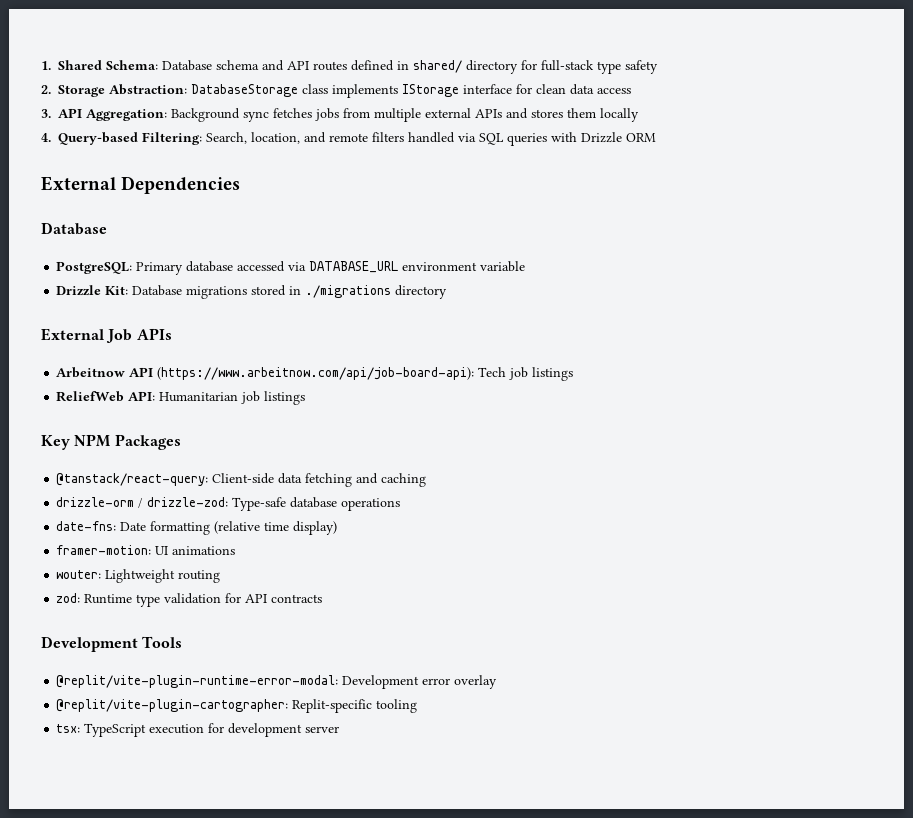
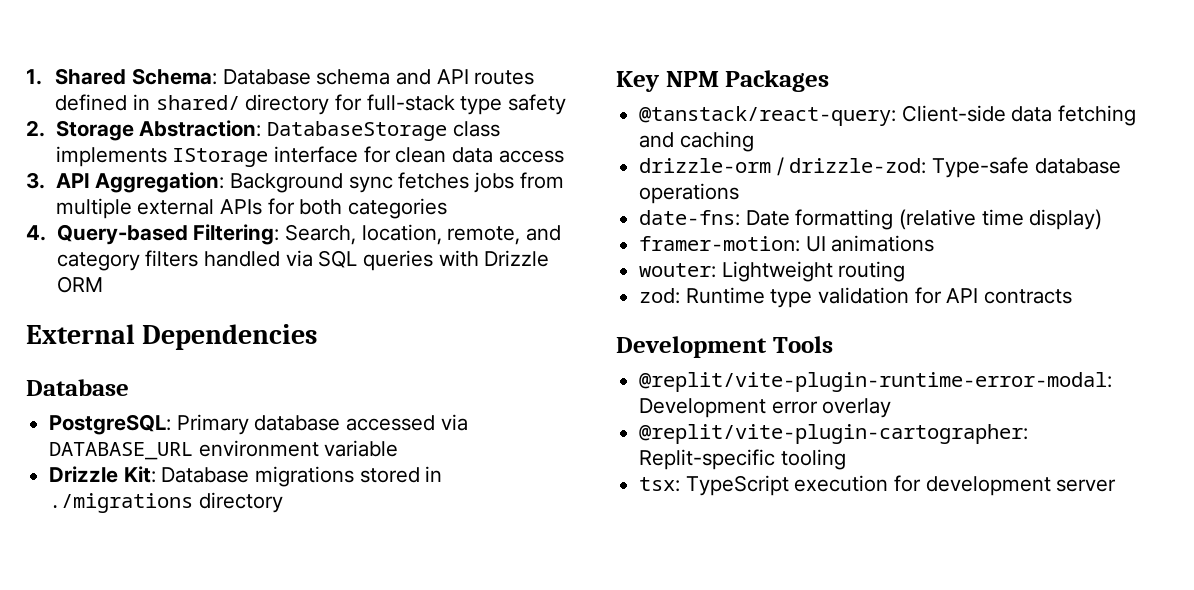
- 3. API Aggregation: Background sync fetches jobs from multiple external APIs and stores them locally
+ 3. API Aggregation: Background sync fetches jobs from multiple external APIs for both categories
- 4. Query-based Filtering: Search, location, and remote filters handled via SQL queries with Drizzle ORM
+ 4. Query-based Filtering: Search, location, remote, and category filters handled via SQL queries with Drizzle ORM
- External Job APIs
- Arbeitnow API (https://www.arbeitnow.com/api/job-board-api): Tech job listings
- ReliefWeb API: Humanitarian job listings

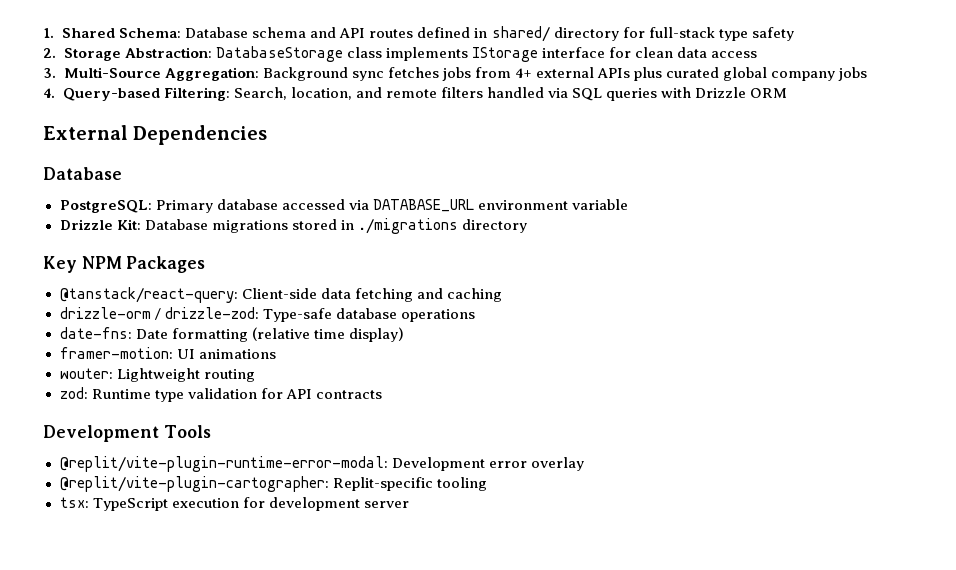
- 3. API Aggregation: Background sync fetches jobs from multiple external APIs for both categories
+ 3. Multi-Source Aggregation: Background sync fetches jobs from 4+ external APIs plus curated global company jobs
- 4. Query-based Filtering: Search, location, remote, and category filters handled via SQL queries with Drizzle ORM
+ 4. Query-based Filtering: Search, location, and remote filters handled via SQL queries with Drizzle ORM

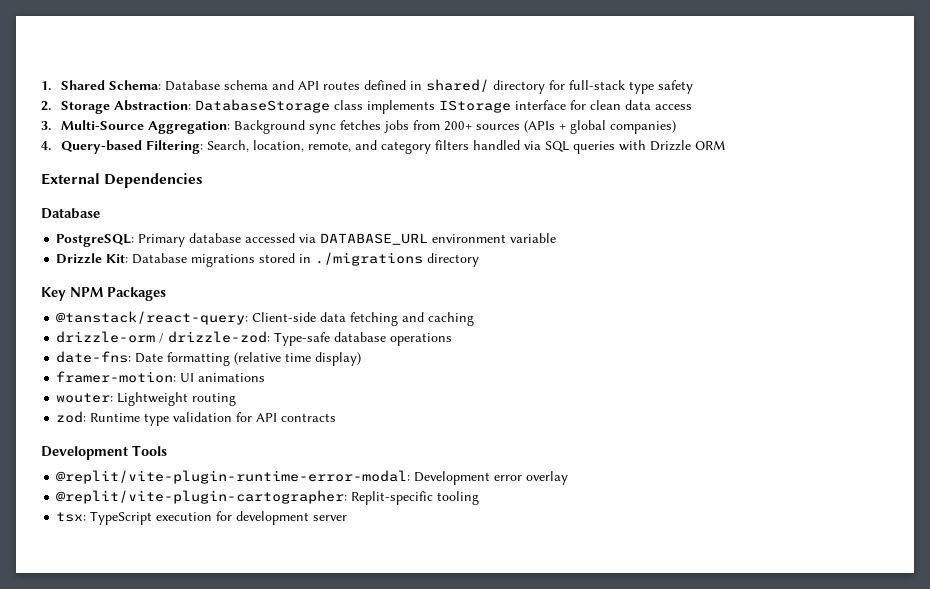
- 3. Multi-Source Aggregation: Background sync fetches jobs from 4+ external APIs plus curated global company jobs
+ 3. Multi-Source Aggregation: Background sync fetches jobs from 200+ sources (APIs + global companies)
- 4. Query-based Filtering: Search, location, and remote filters handled via SQL queries with Drizzle ORM
+ 4. Query-based Filtering: Search, location, remote, and category filters handled via SQL queries with Drizzle ORM

